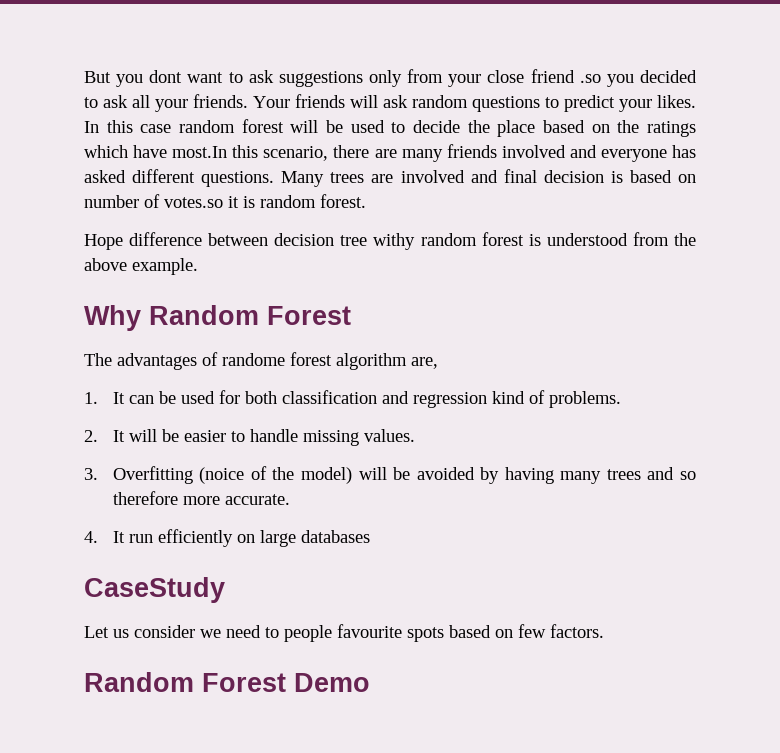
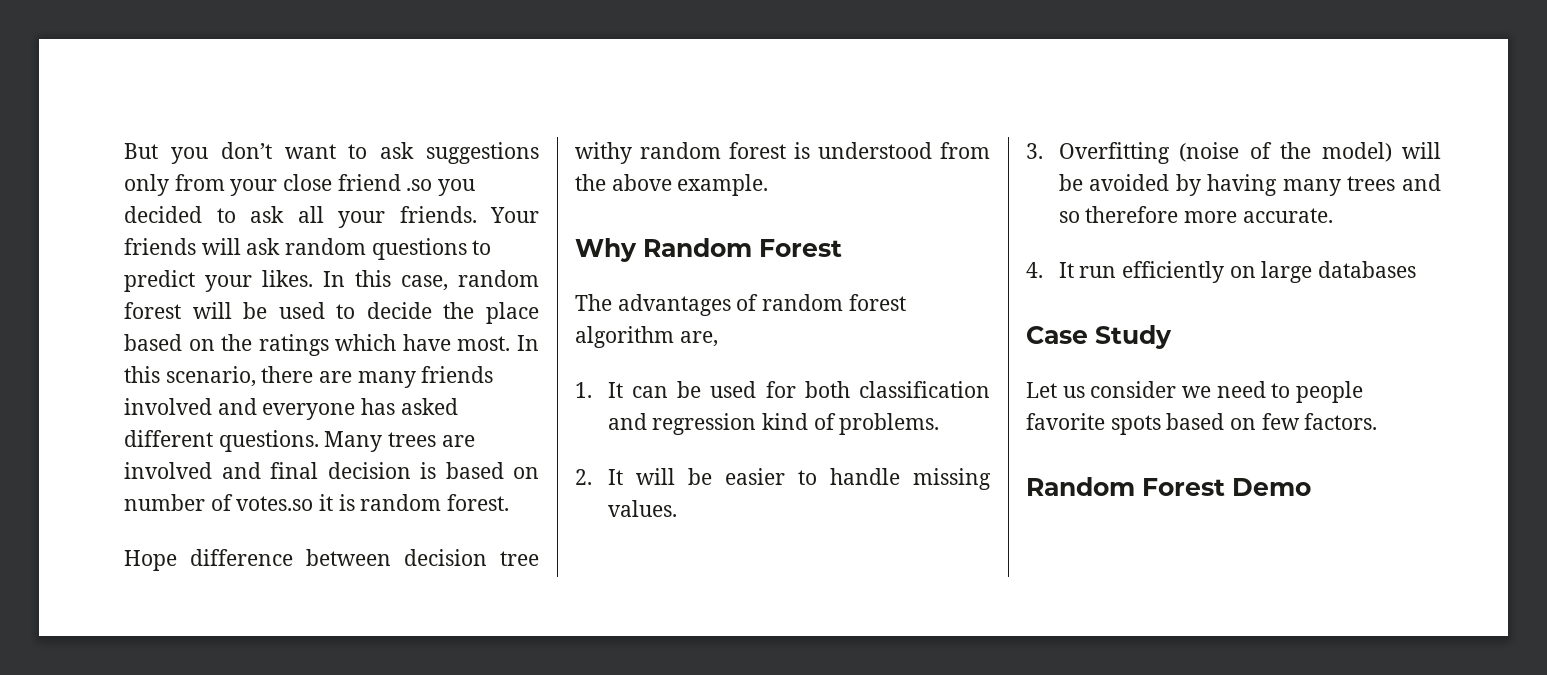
- But you dont want to ask suggestions only from your close friend .so you decided to ask all your friends.
+ But you don’t want to ask suggestions only from your close friend .so you decided to ask all your friends.
- In this case random forest will be used to decide the place based on the ratings which have most.In this scenario, there are many friends involved and everyone has asked different questions.
+ In this case, random forest will be used to decide the place based on the ratings which have most. In this scenario, there are many friends involved and everyone has asked different questions.
- The advantages of randome forest algorithm are,
+ The advantages of random forest algorithm are,
- 3. Overfitting (noice of the model) will be avoided by having many trees and so therefore more accurate.
+ 3. Overfitting (noise of the model) will be avoided by having many trees and so therefore more accurate.
- CaseStudy
+ Case Study
- Let us consider we need to people favourite spots based on few factors.
+ Let us consider we need to people favorite spots based on few factors.

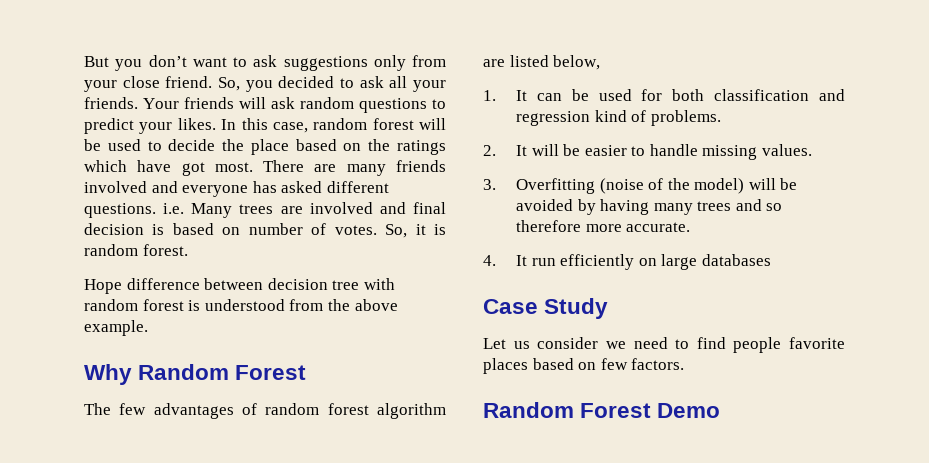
- But you don’t want to ask suggestions only from your close friend .so you decided to ask all your friends.
+ But you don’t want to ask suggestions only from your close friend. So, you decided to ask all your friends.
- In this case, random forest will be used to decide the place based on the ratings which have most. In this scenario, there are many friends involved and everyone has asked different questions. Many trees are involved and final decision is based on number of votes.so it is random forest.
+ In this case, random forest will be used to decide the place based on the ratings which have got most. There are many friends involved and everyone has asked different questions. i.e. Many trees are involved and final decision is based on number of votes. So, it is random forest.
- Hope difference between decision tree withy random forest is understood from the above example.
+ Hope difference between decision tree with random forest is understood from the above example.
- The advantages of random forest algorithm are,
+ The few advantages of random forest algorithm are listed below,
- Let us consider we need to people favorite spots based on few factors.
+ Let us consider we need to find people favorite places based on few factors.

